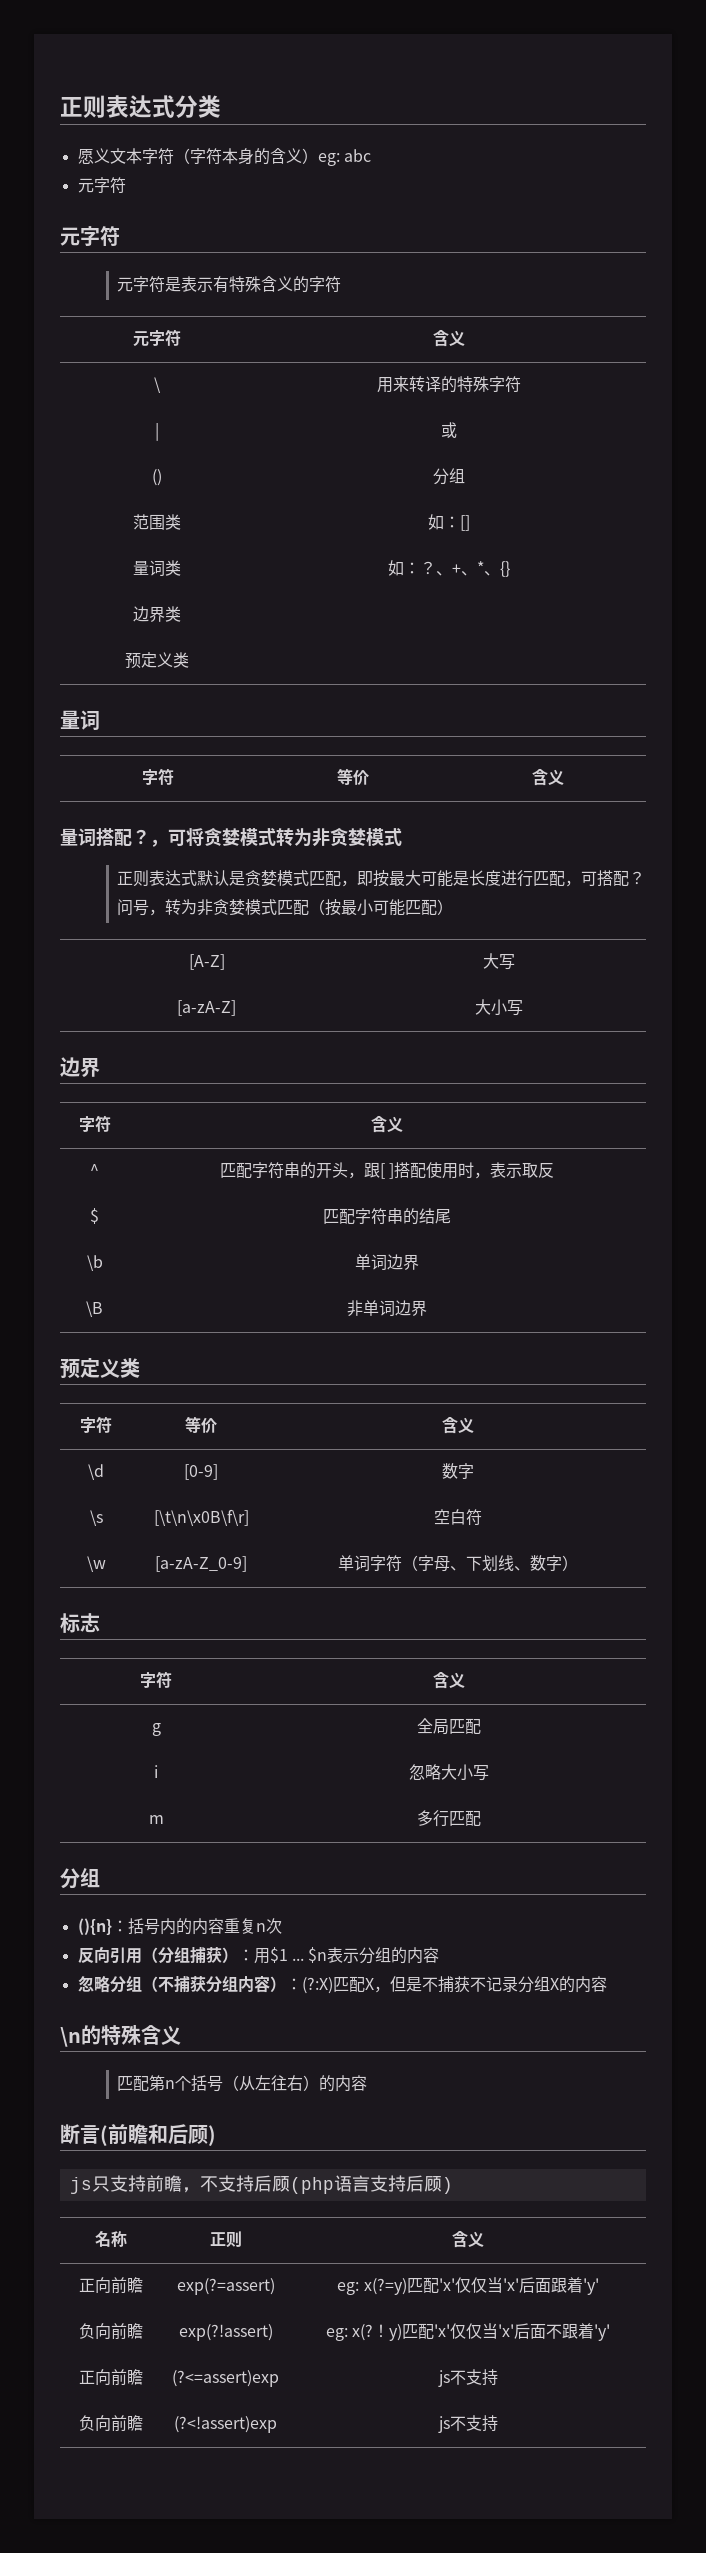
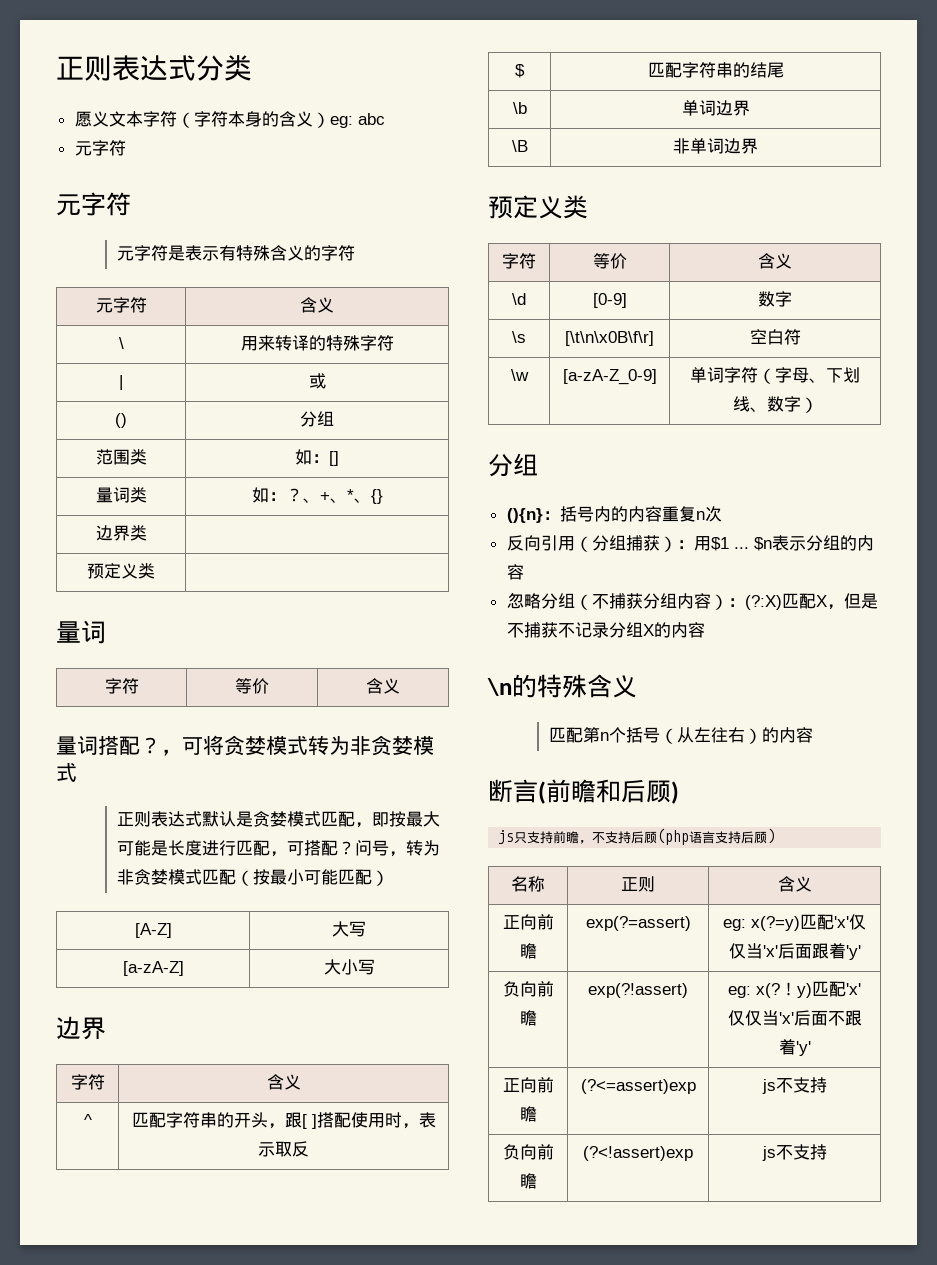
- 标志
- 字符 | 含义
- g | 全局匹配
- i | 忽略大小写
- m | 多行匹配

